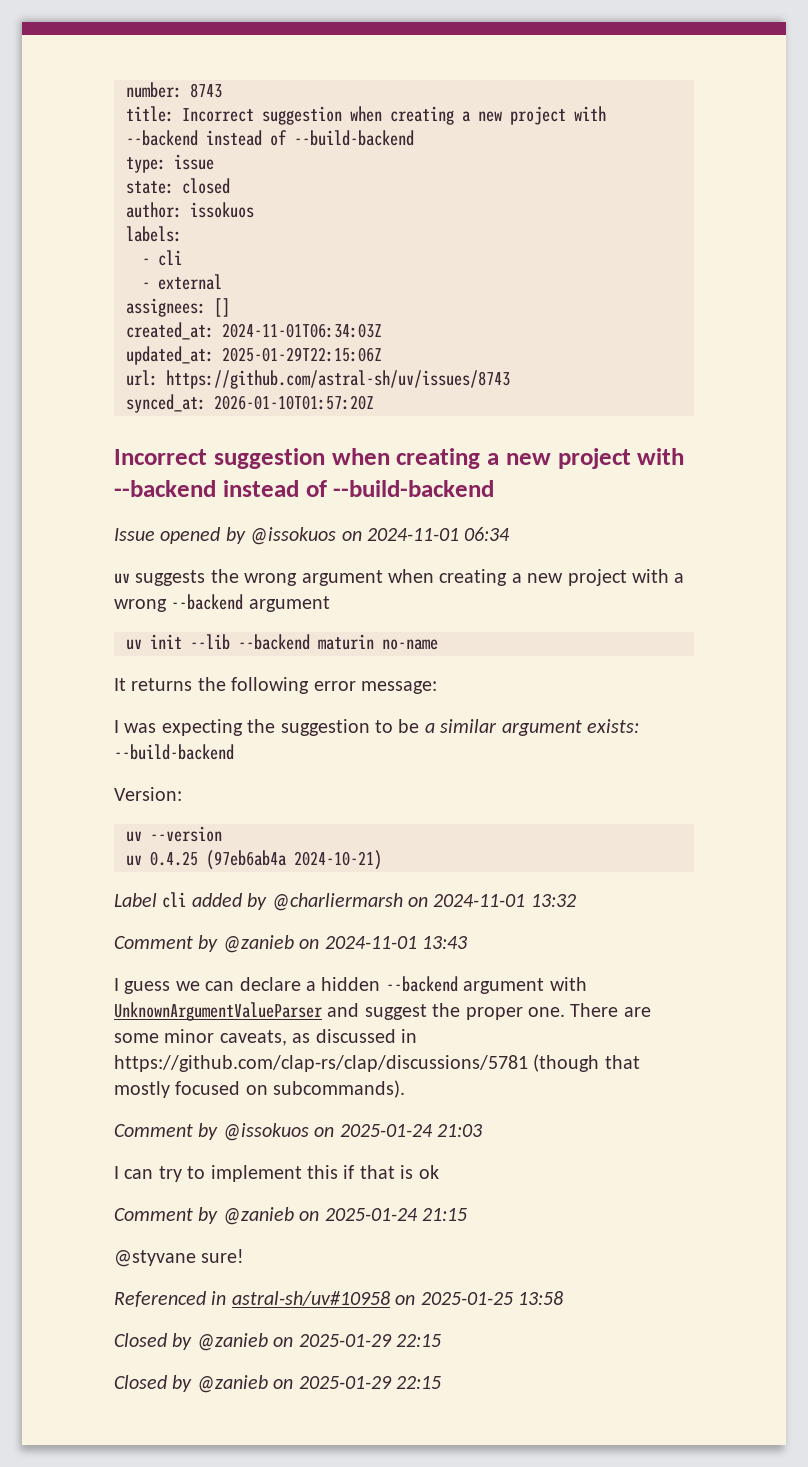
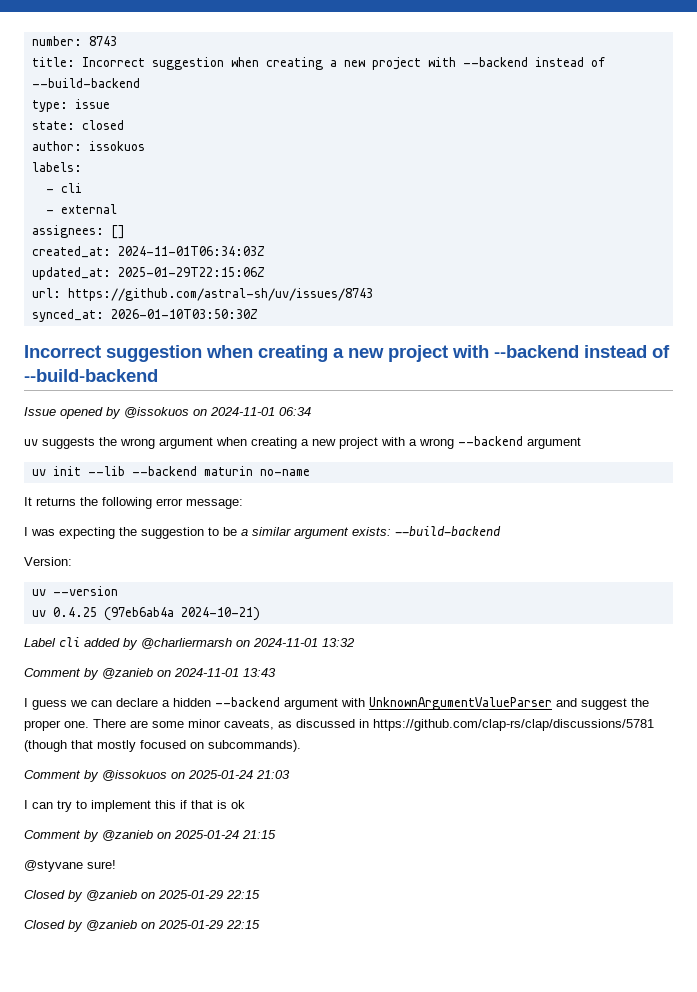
- synced_at: 2026-01-10T01:57:20Z
+ synced_at: 2026-01-10T03:50:30Z
- Referenced in astral-sh/uv#10958 on 2025-01-25 13:58

